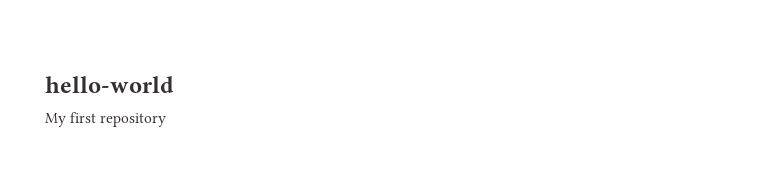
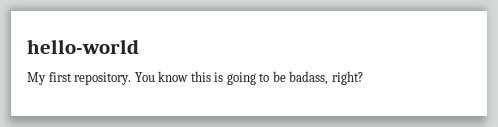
- My first repository
+ My first repository. You know this is going to be badass, right?

